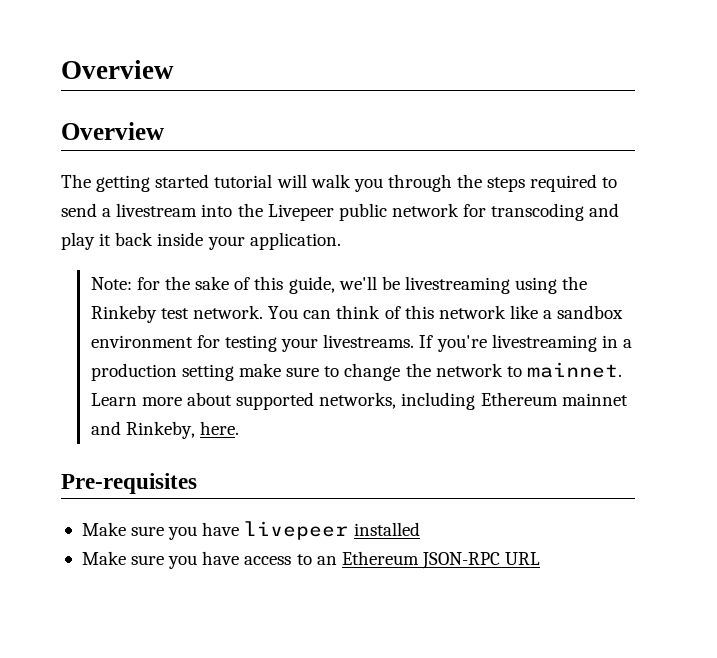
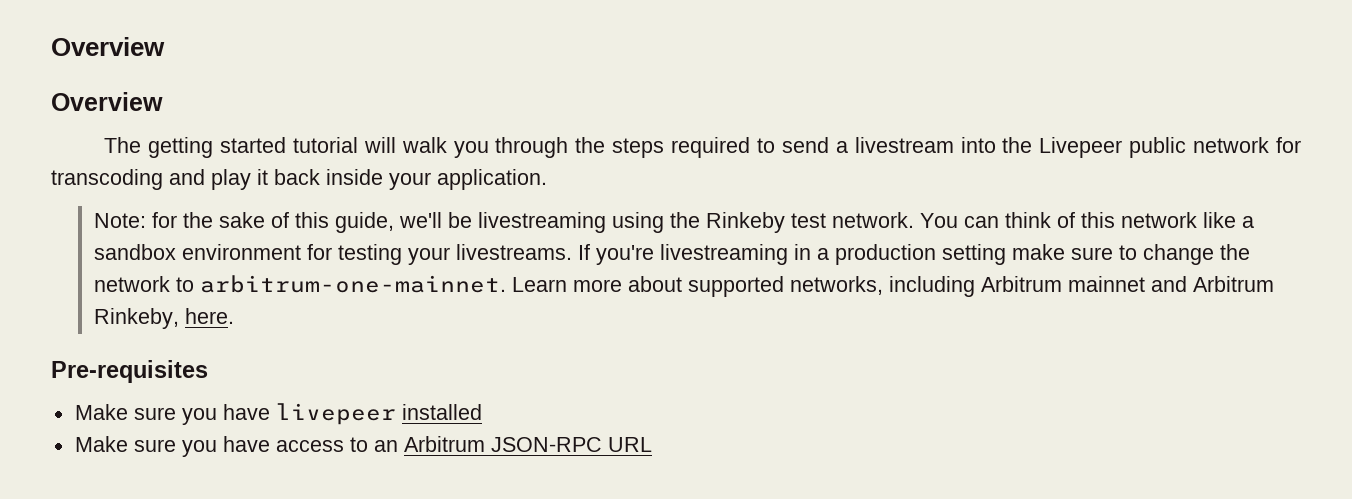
- If you're livestreaming in a production setting make sure to change the network to mainnet.
+ If you're livestreaming in a production setting make sure to change the network to arbitrum-one-mainnet.
- Learn more about supported networks, including Ethereum mainnet and Rinkeby, here.
+ Learn more about supported networks, including Arbitrum mainnet and Arbitrum Rinkeby, here.
- Make sure you have access to an Ethereum JSON-RPC URL
+ Make sure you have access to an Arbitrum JSON-RPC URL

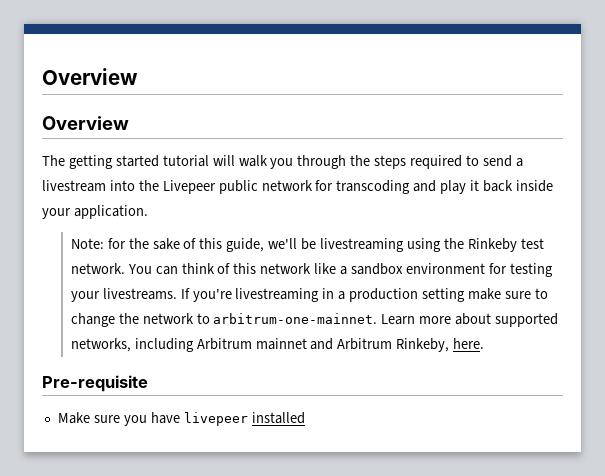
- Pre-requisites
+ Pre-requisite
- Make sure you have access to an Arbitrum JSON-RPC URL

